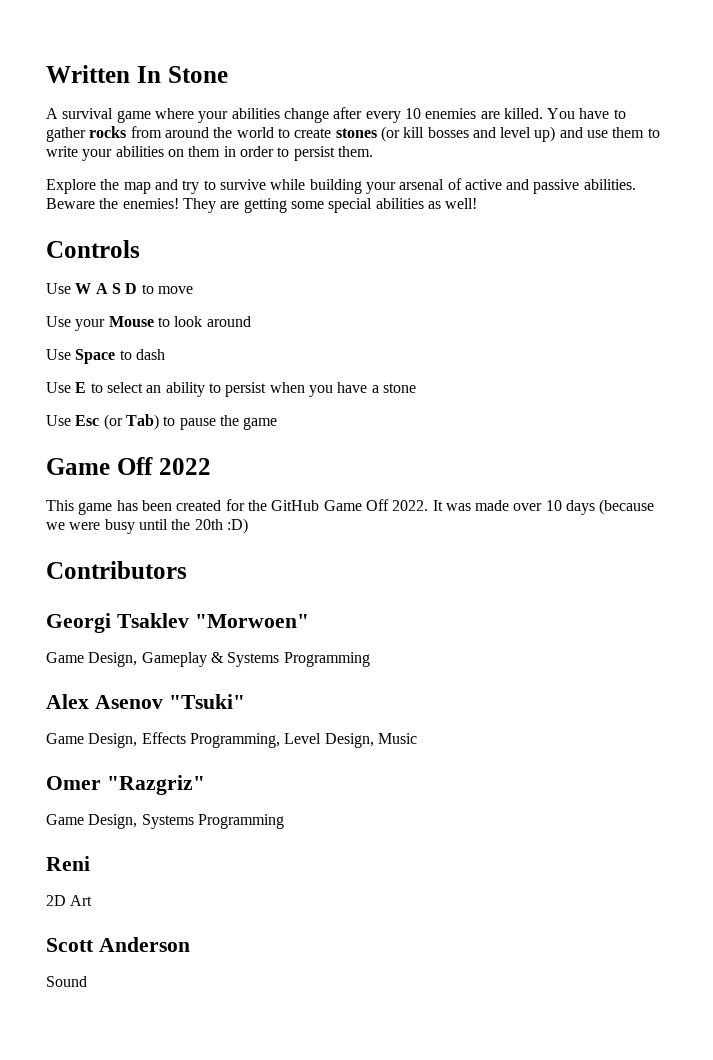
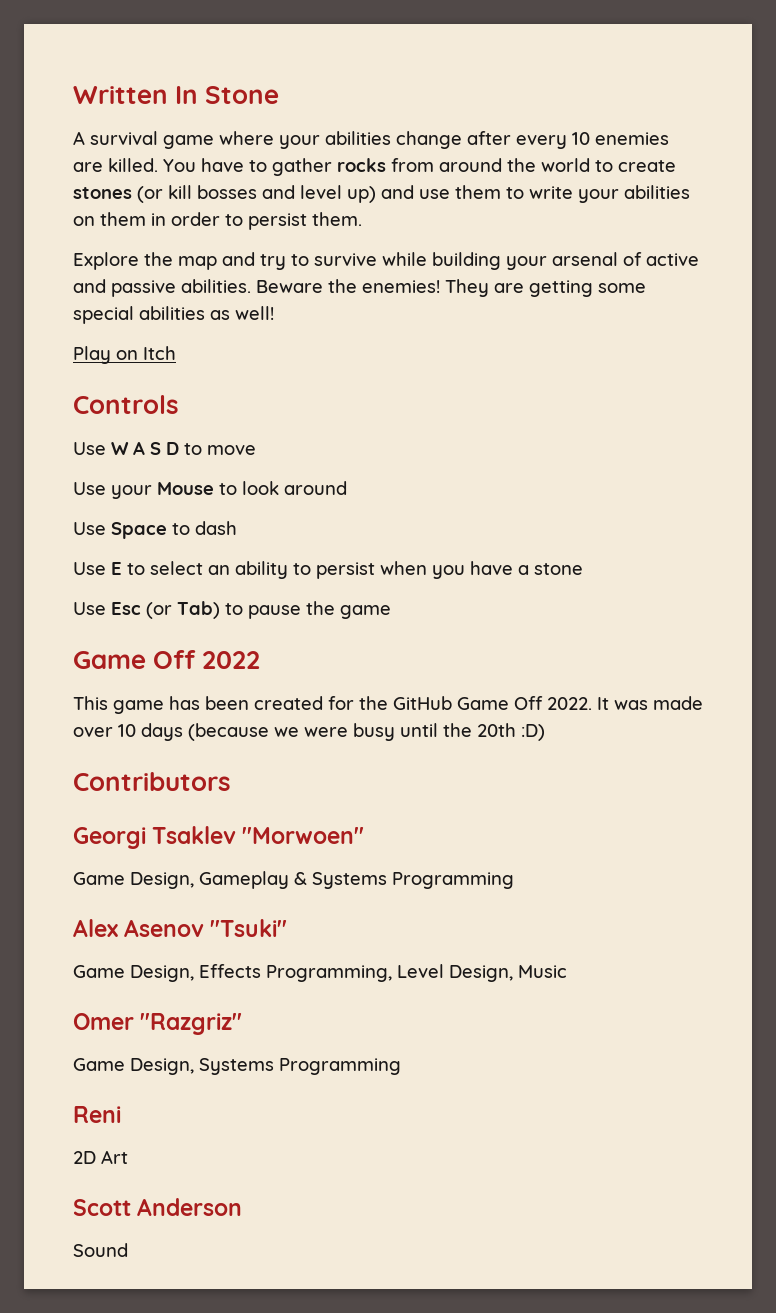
+ Play on Itch

